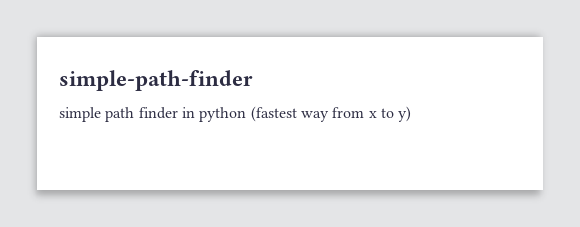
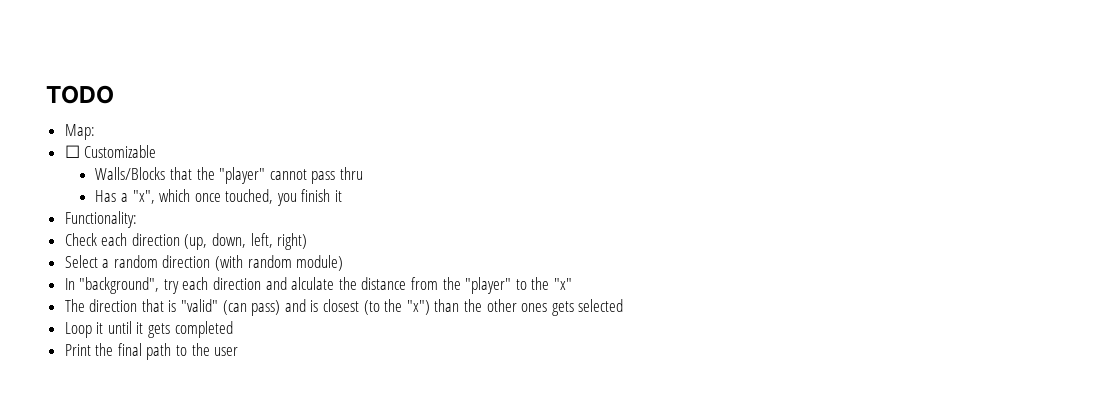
- simple-path-finder
- simple path finder in python (fastest way from x to y)
+ TODO
+ Map:
+ ☐ Customizable
+ Walls/Blocks that the "player" cannot pass thru
+ Has a "x", which once touched, you finish it
+ Functionality:
+ Check each direction (up, down, left, right)
+ Select a random direction (with random module)
+ In "background", try each direction and alculate the distance from the "player" to the "x"
+ The direction that is "valid" (can pass) and is closest (to the "x") than the other ones gets selected
+ Loop it until it gets completed
+ Print the final path to the user

